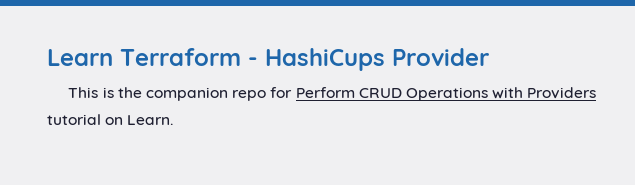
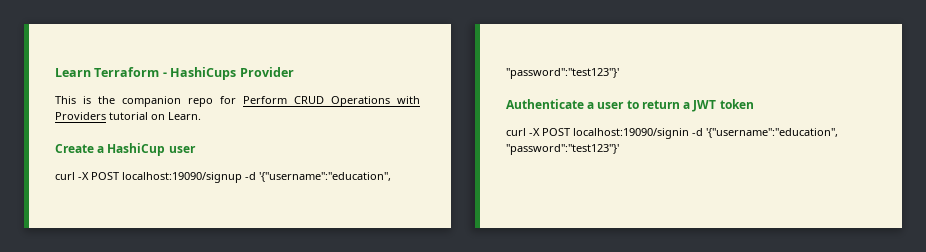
+ Create a HashiCup user
+ curl -X POST localhost:19090/signup -d '{"username":"education", "password":"test123"}'
+ Authenticate a user to return a JWT token
+ curl -X POST localhost:19090/signin -d '{"username":"education", "password":"test123"}'

